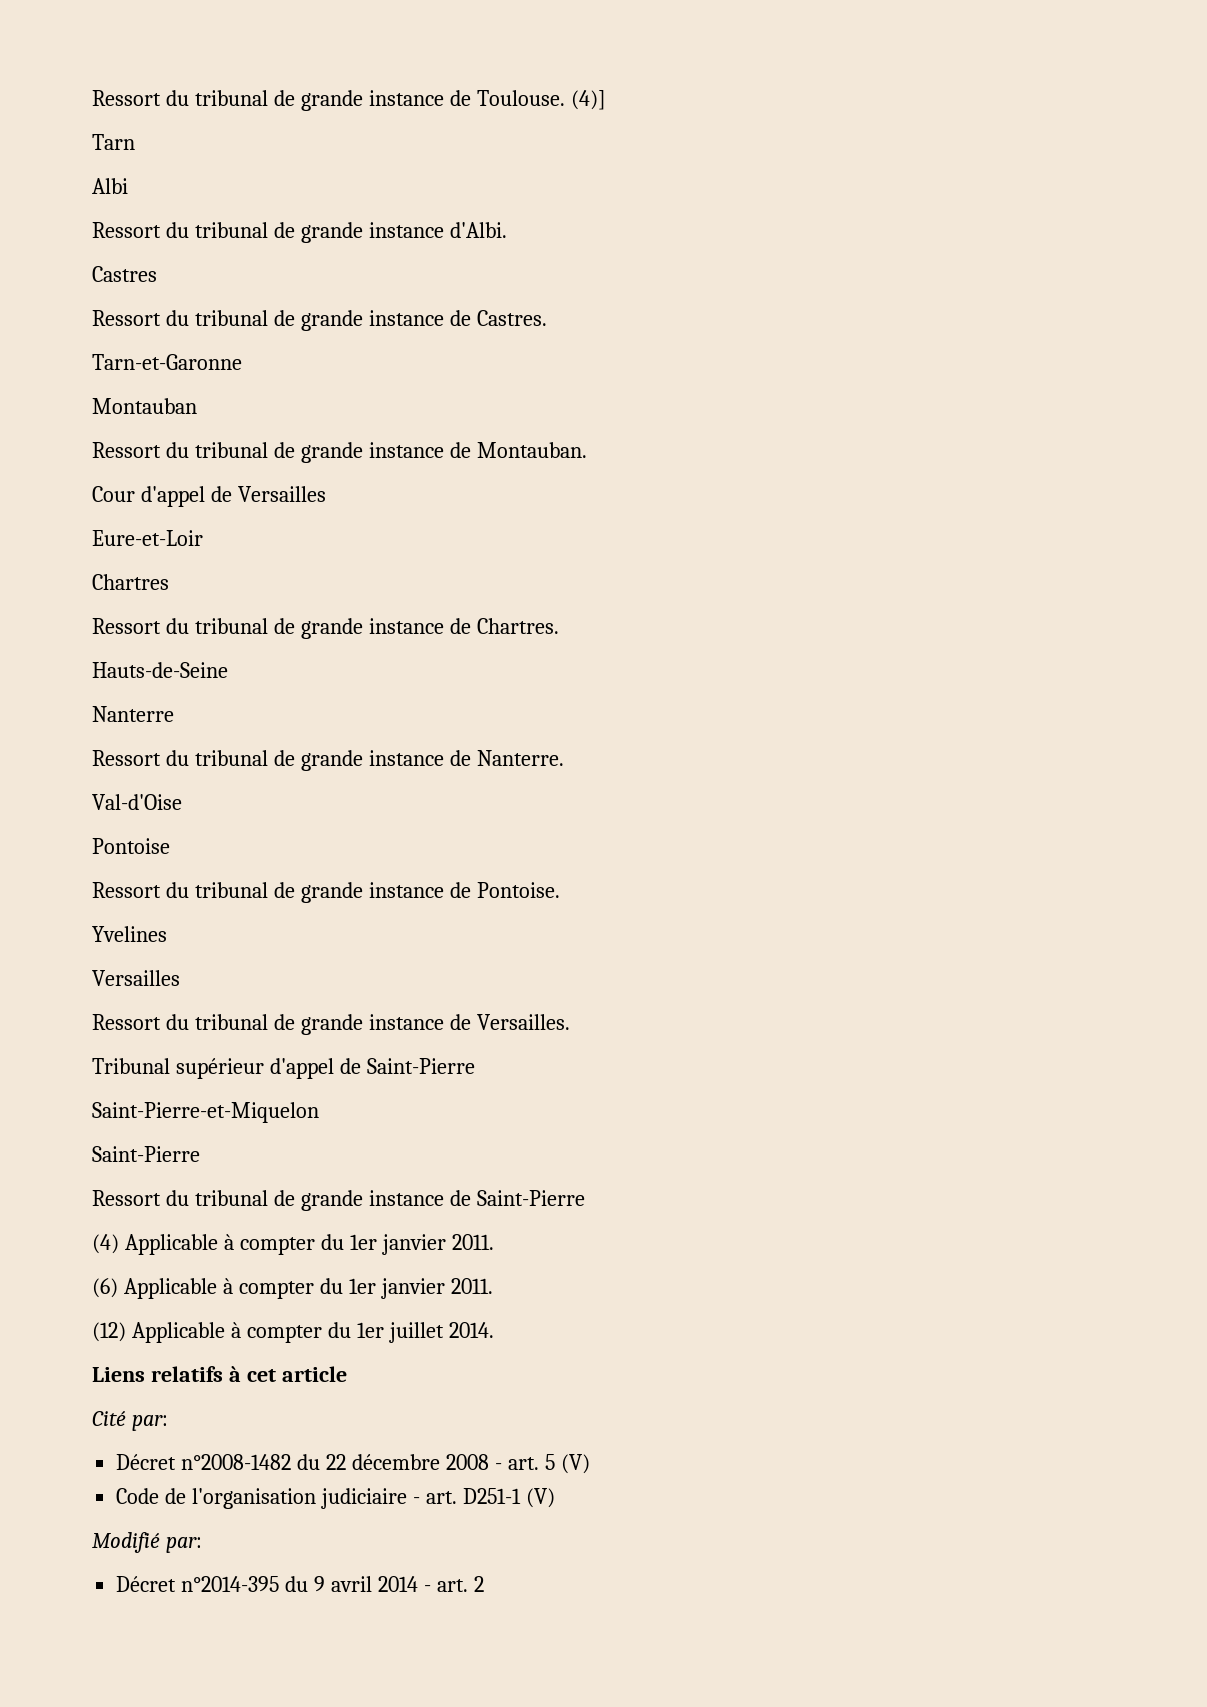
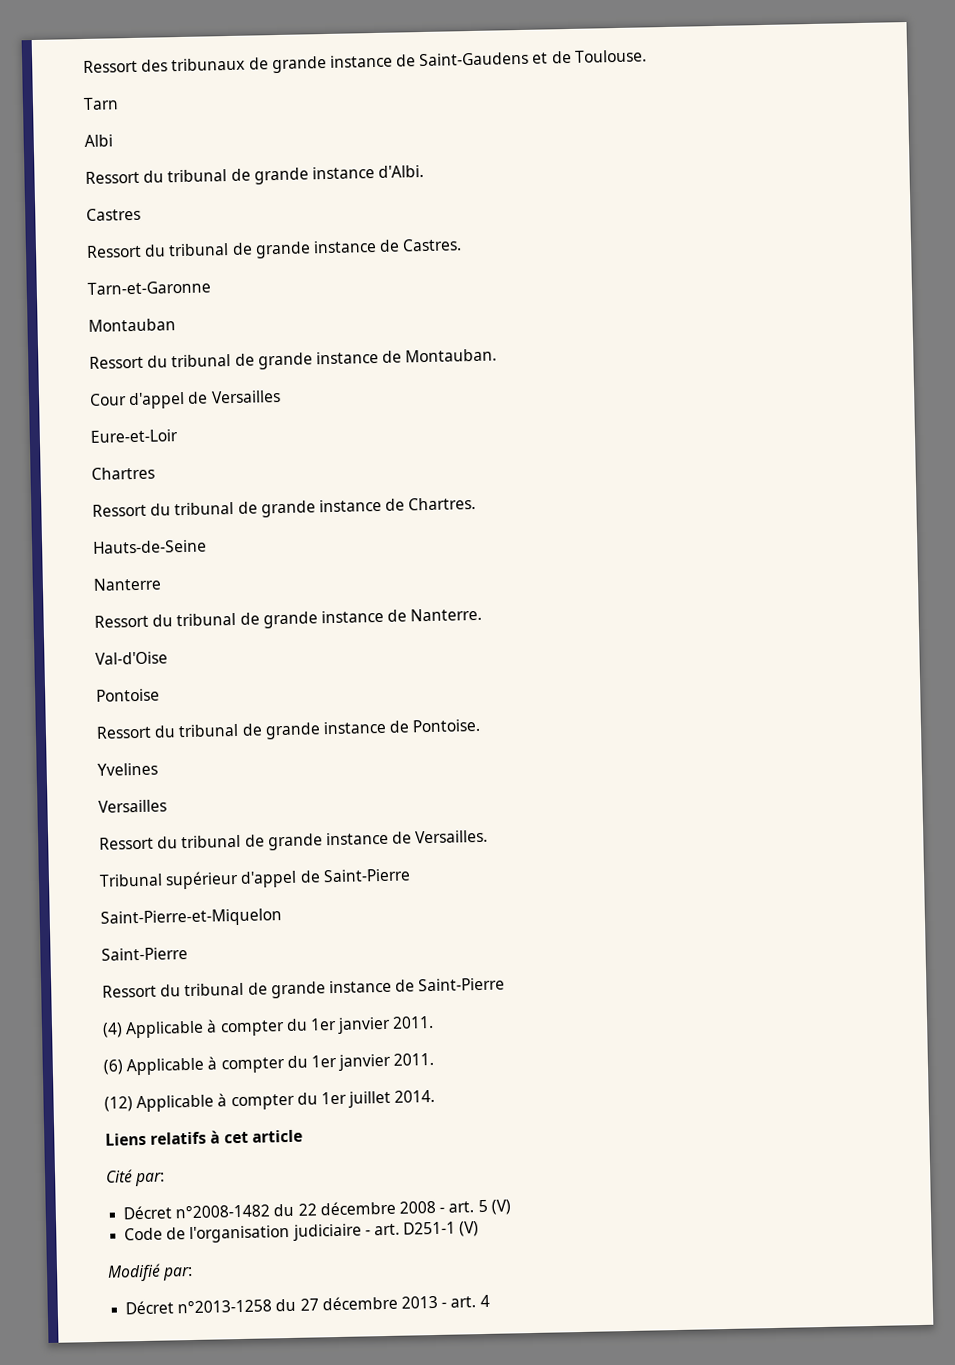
- Ressort du tribunal de grande instance de Toulouse. (4)]
+ Ressort des tribunaux de grande instance de Saint-Gaudens et de Toulouse.
- Décret n°2014-395 du 9 avril 2014 - art. 2
+ Décret n°2013-1258 du 27 décembre 2013 - art. 4

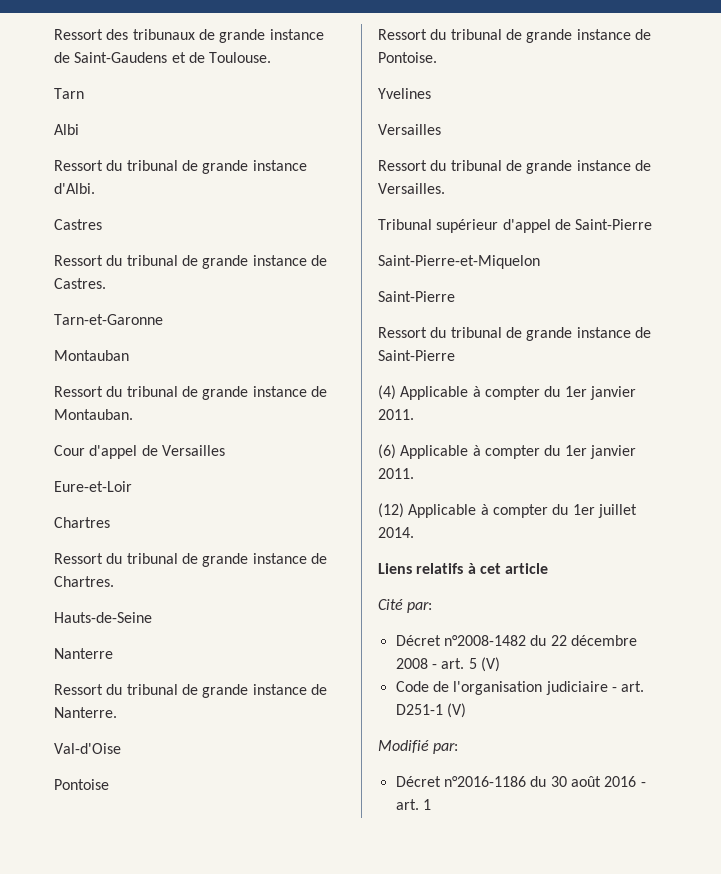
- Décret n°2013-1258 du 27 décembre 2013 - art. 4
+ Décret n°2016-1186 du 30 août 2016 - art. 1

